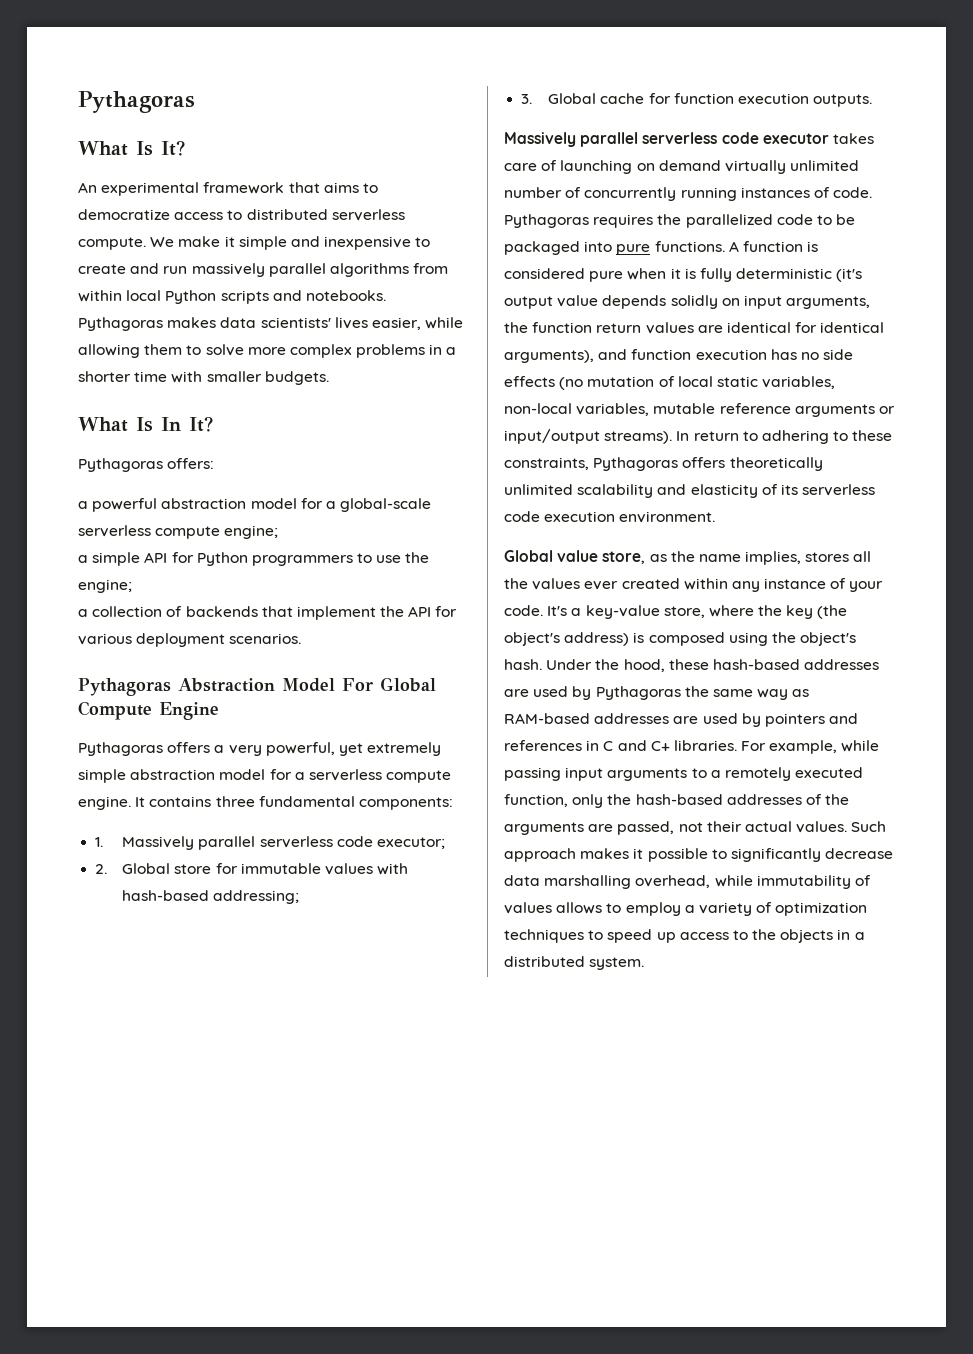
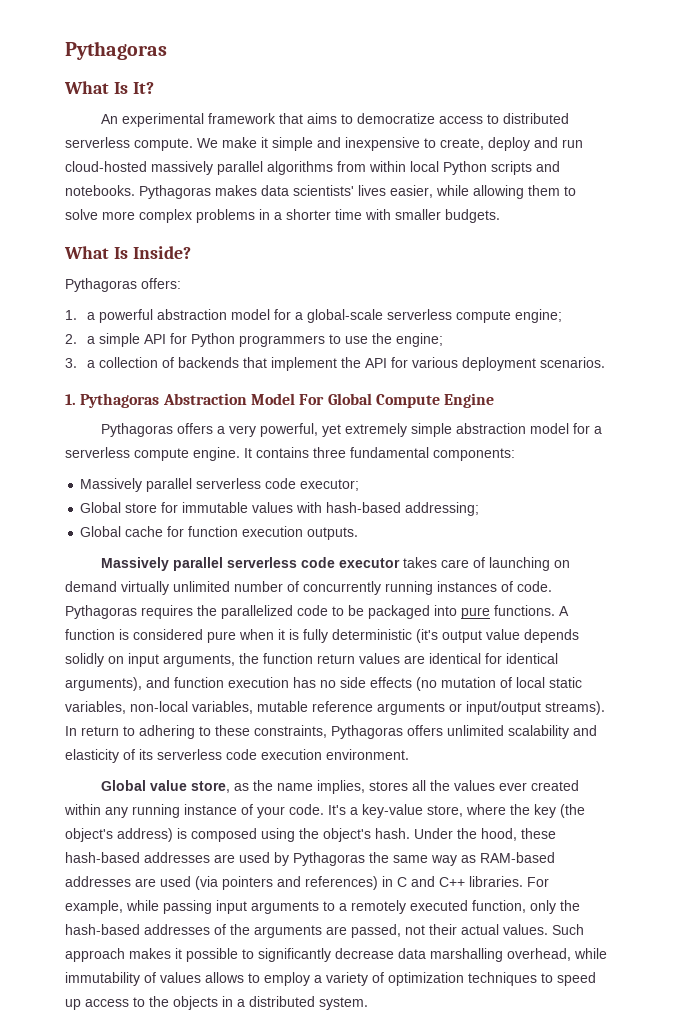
- We make it simple and inexpensive to create and run massively parallel algorithms from within local Python scripts and notebooks.
+ We make it simple and inexpensive to create, deploy and run cloud-hosted massively parallel algorithms from within local Python scripts and notebooks.
- What Is In It?
+ What Is Inside?
- a powerful abstraction model for a global-scale serverless compute engine;
+ 1. a powerful abstraction model for a global-scale serverless compute engine;
- a simple API for Python programmers to use the engine;
+ 2. a simple API for Python programmers to use the engine;
- a collection of backends that implement the API for various deployment scenarios.
+ 3. a collection of backends that implement the API for various deployment scenarios.
- Pythagoras Abstraction Model For Global Compute Engine
+ 1. Pythagoras Abstraction Model For Global Compute Engine
- 1. Massively parallel serverless code executor;
+ Massively parallel serverless code executor;
- 2. Global store for immutable values with hash-based addressing;
+ Global store for immutable values with hash-based addressing;
- 3. Global cache for function execution outputs.
+ Global cache for function execution outputs.
- In return to adhering to these constraints, Pythagoras offers theoretically unlimited scalability and elasticity of its serverless code execution environment.
+ In return to adhering to these constraints, Pythagoras offers unlimited scalability and elasticity of its serverless code execution environment.
- Global value store, as the name implies, stores all the values ever created within any instance of your code.
+ Global value store, as the name implies, stores all the values ever created within any running instance of your code.
- Under the hood, these hash-based addresses are used by Pythagoras the same way as RAM-based addresses are used by pointers and references in C and C+ libraries.
+ Under the hood, these hash-based addresses are used by Pythagoras the same way as RAM-based addresses are used (via pointers and references) in C and C++ libraries.

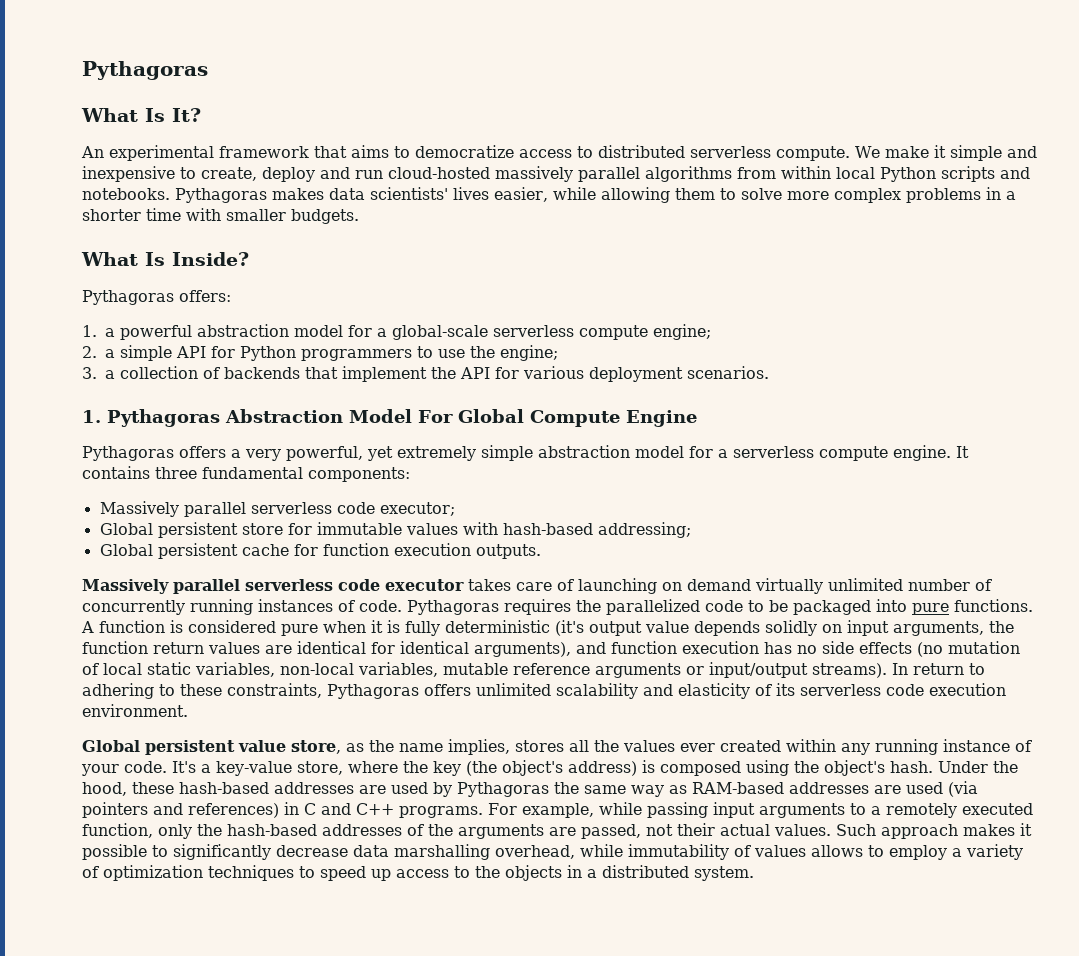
- Global store for immutable values with hash-based addressing;
+ Global persistent store for immutable values with hash-based addressing;
- Global cache for function execution outputs.
+ Global persistent cache for function execution outputs.
- Global value store, as the name implies, stores all the values ever created within any running instance of your code.
+ Global persistent value store, as the name implies, stores all the values ever created within any running instance of your code.
- Under the hood, these hash-based addresses are used by Pythagoras the same way as RAM-based addresses are used (via pointers and references) in C and C++ libraries.
+ Under the hood, these hash-based addresses are used by Pythagoras the same way as RAM-based addresses are used (via pointers and references) in C and C++ programs.

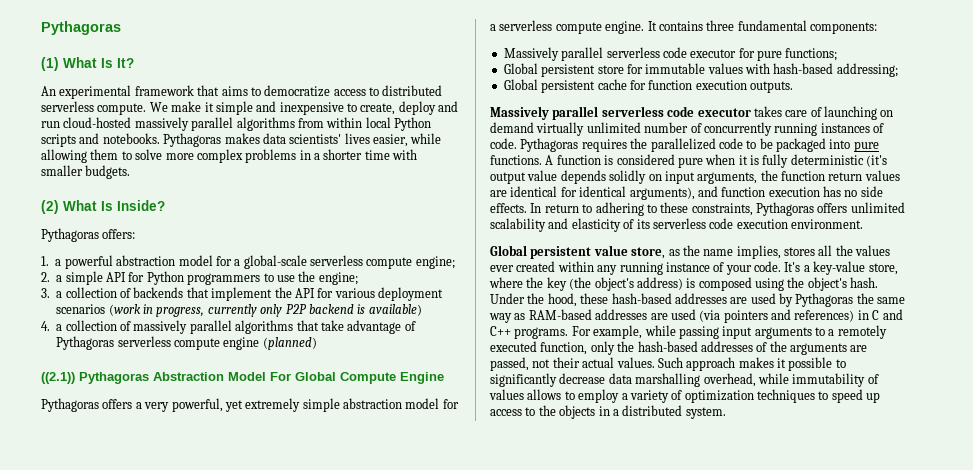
- What Is It?
+ (1) What Is It?
- What Is Inside?
+ (2) What Is Inside?
- 3. a collection of backends that implement the API for various deployment scenarios.
- 1. Pythagoras Abstraction Model For Global Compute Engine
+ 3. a collection of backends that implement the API for various deployment scenarios (work in progress, currently only P2P backend is available)
+ 4. a collection of massively parallel algorithms that take advantage of Pythagoras serverless compute engine (planned)
+ ((2.1)) Pythagoras Abstraction Model For Global Compute Engine
- Massively parallel serverless code executor;
+ Massively parallel serverless code executor for pure functions;
- A function is considered pure when it is fully deterministic (it's output value depends solidly on input arguments, the function return values are identical for identical arguments), and function execution has no side effects (no mutation of local static variables, non-local variables, mutable reference arguments or input/output streams).
+ A function is considered pure when it is fully deterministic (it's output value depends solidly on input arguments, the function return values are identical for identical arguments), and function execution has no side effects.

